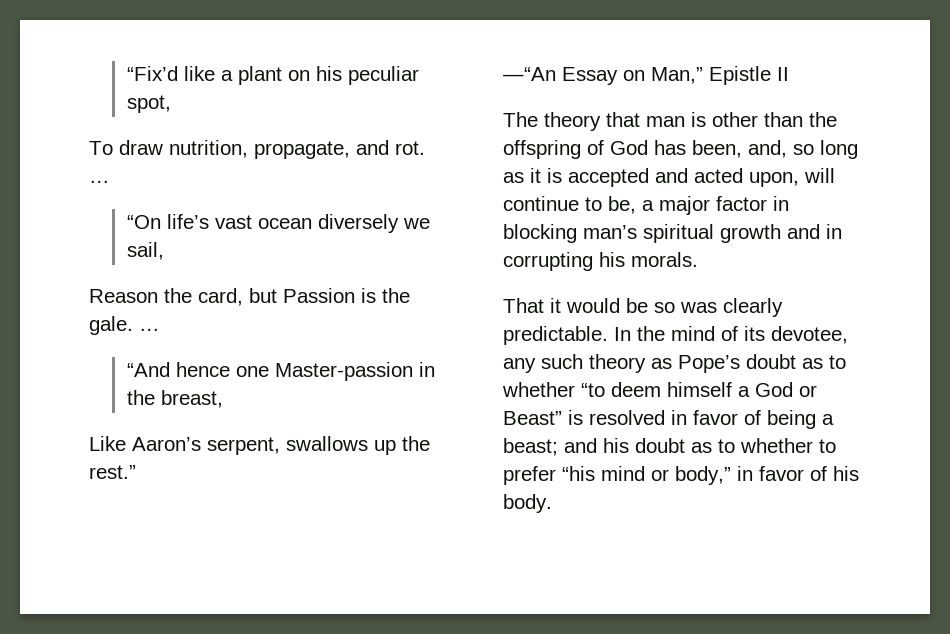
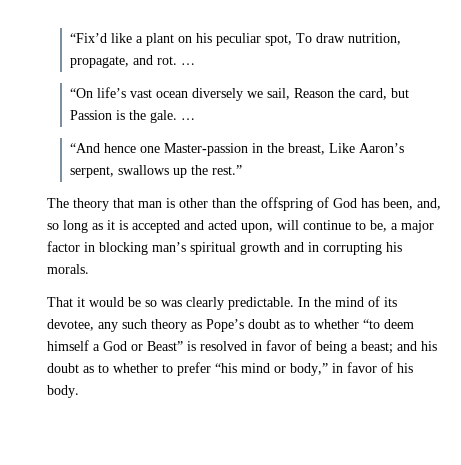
- “Fix’d like a plant on his peculiar spot,
- To draw nutrition, propagate, and rot.
+ “Fix’d like a plant on his peculiar spot, To draw nutrition, propagate, and rot.
- “On life’s vast ocean diversely we sail,
- Reason the card, but Passion is the gale.
+ “On life’s vast ocean diversely we sail, Reason the card, but Passion is the gale.
- “And hence one Master-passion in the breast,
- Like Aaron’s serpent, swallows up the rest.”
+ “And hence one Master-passion in the breast, Like Aaron’s serpent, swallows up the rest.”
- —“An Essay on Man,” Epistle II

